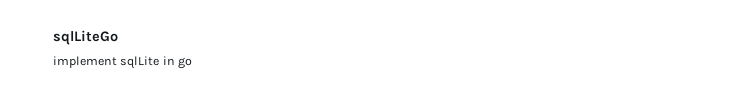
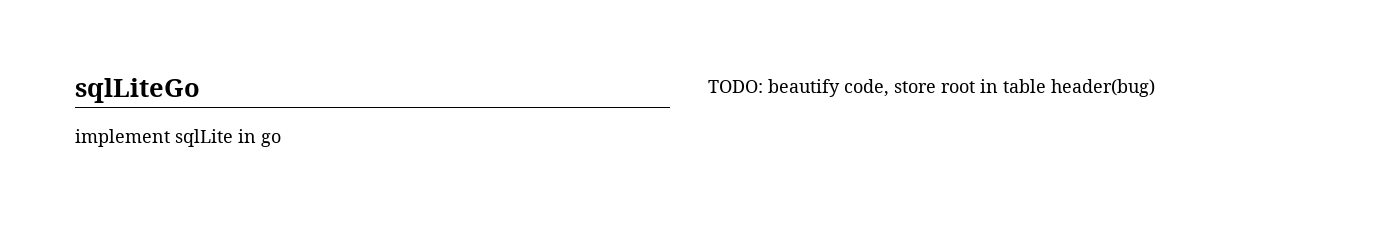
+ TODO: beautify code, store root in table header(bug)

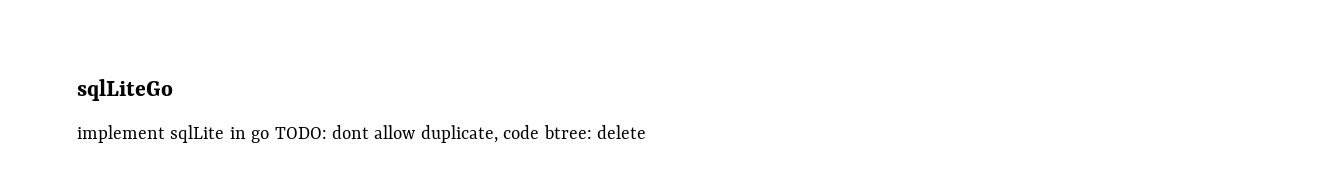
- implement sqlLite in go
- TODO: beautify code, store root in table header(bug)
+ implement sqlLite in go TODO: dont allow duplicate, code btree: delete

